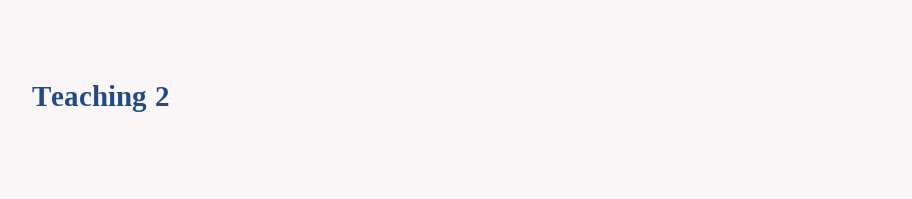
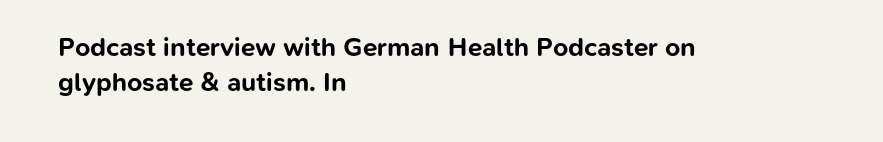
- Teaching 2
+ Podcast interview with German Health Podcaster on glyphosate & autism. In

